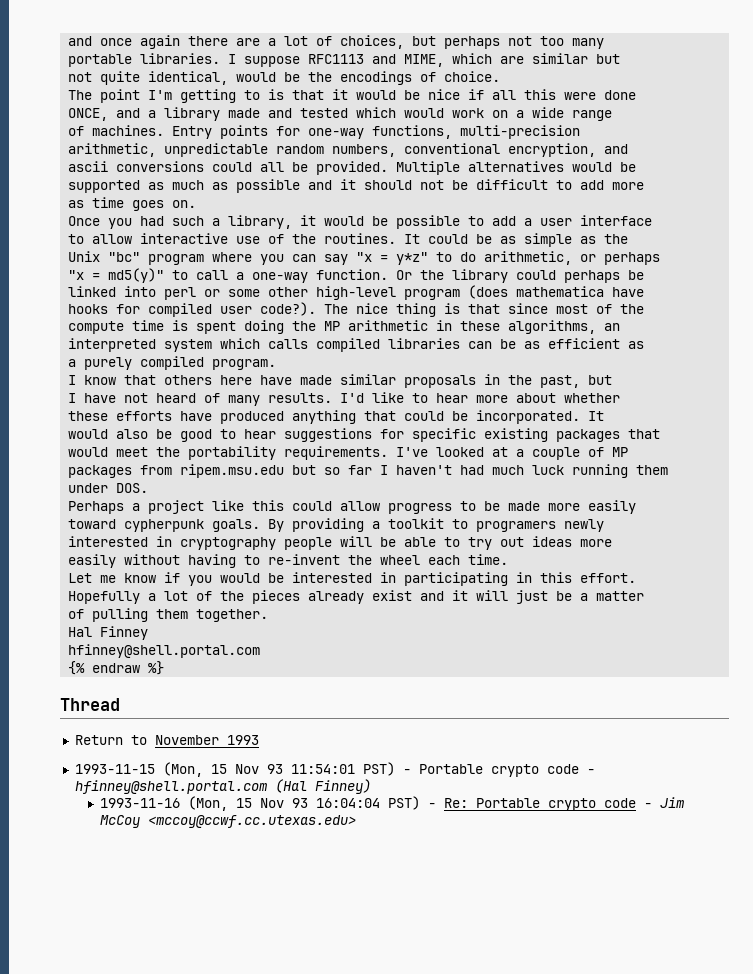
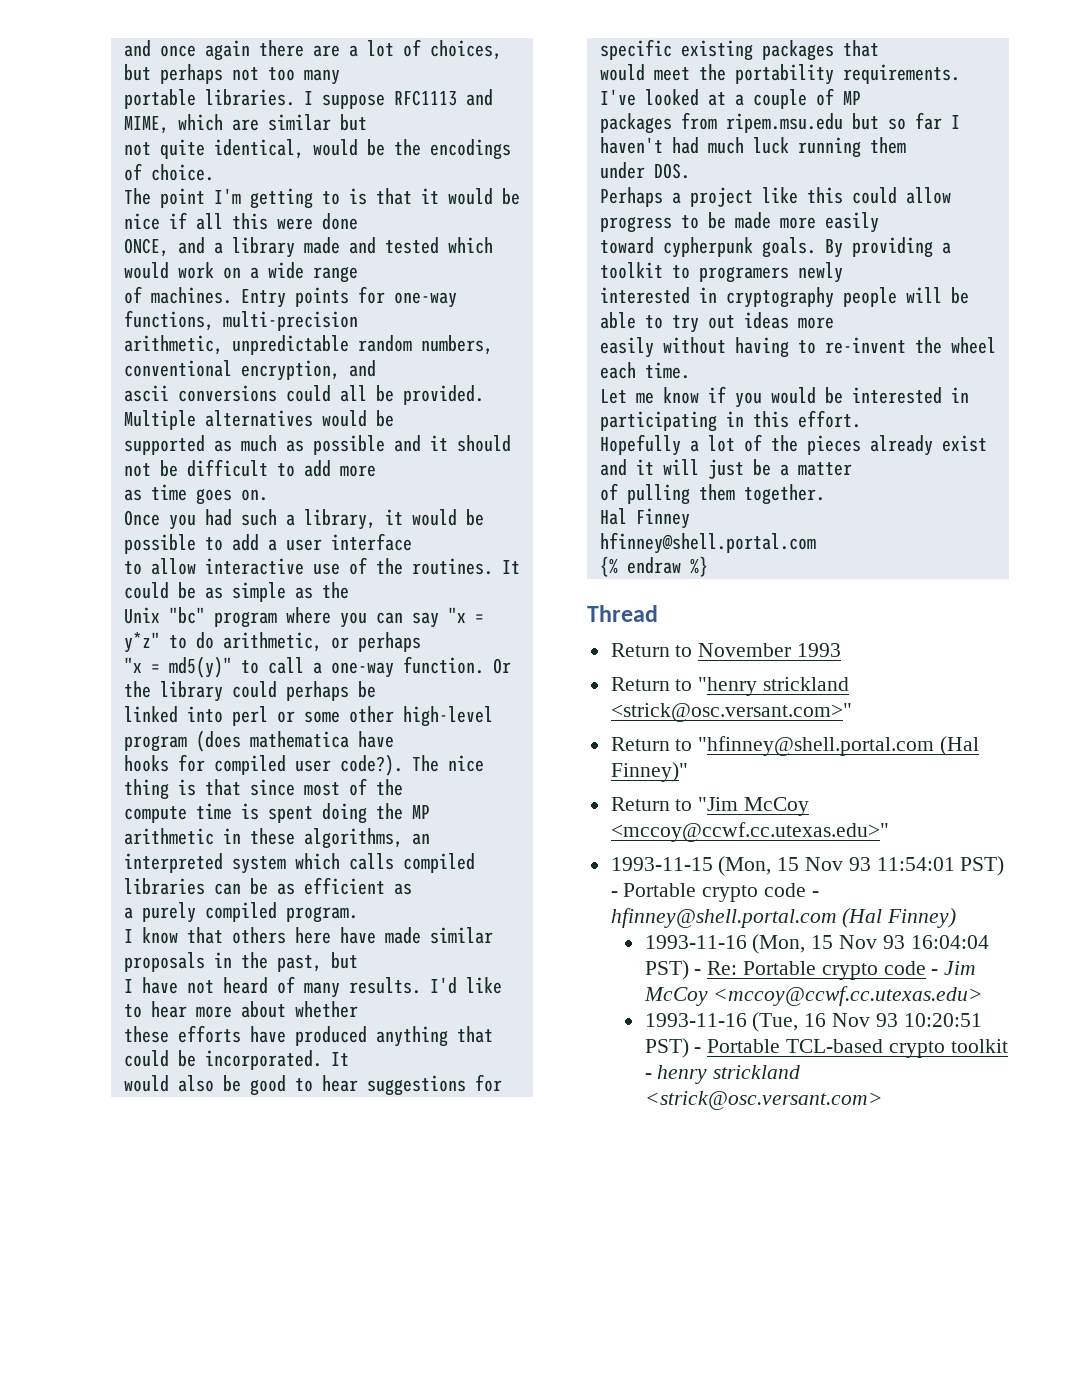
+ Return to "henry strickland <strick@osc.versant.com>"
+ Return to "hfinney@shell.portal.com (Hal Finney)"
+ Return to "Jim McCoy <mccoy@ccwf.cc.utexas.edu>"
+ 1993-11-16 (Tue, 16 Nov 93 10:20:51 PST) - Portable TCL-based crypto toolkit - henry strickland <strick@osc.versant.com>

